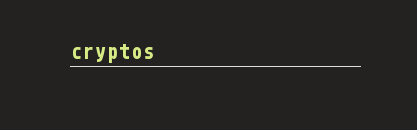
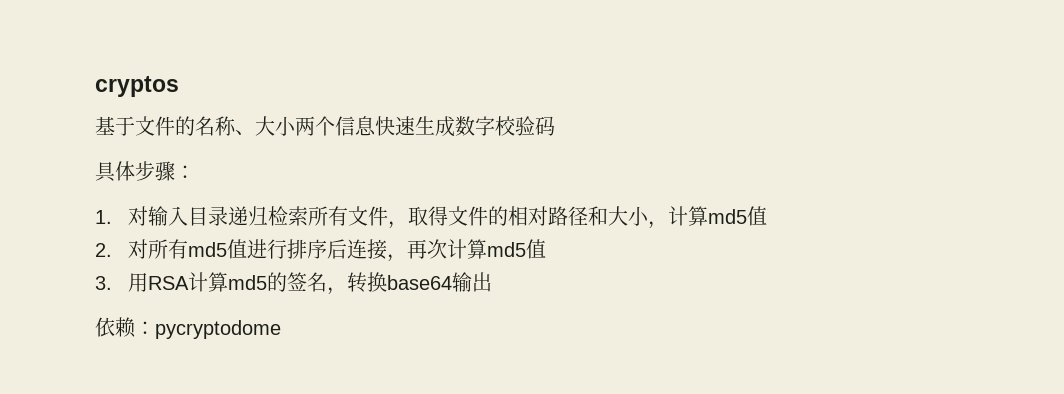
+ 基于文件的名称、大小两个信息快速生成数字校验码
+ 具体步骤：
+ 1.对输入目录递归检索所有文件，取得文件的相对路径和大小，计算md5值
+ 2.对所有md5值进行排序后连接，再次计算md5值
+ 3.用RSA计算md5的签名，转换base64输出
+ 依赖：pycryptodome

